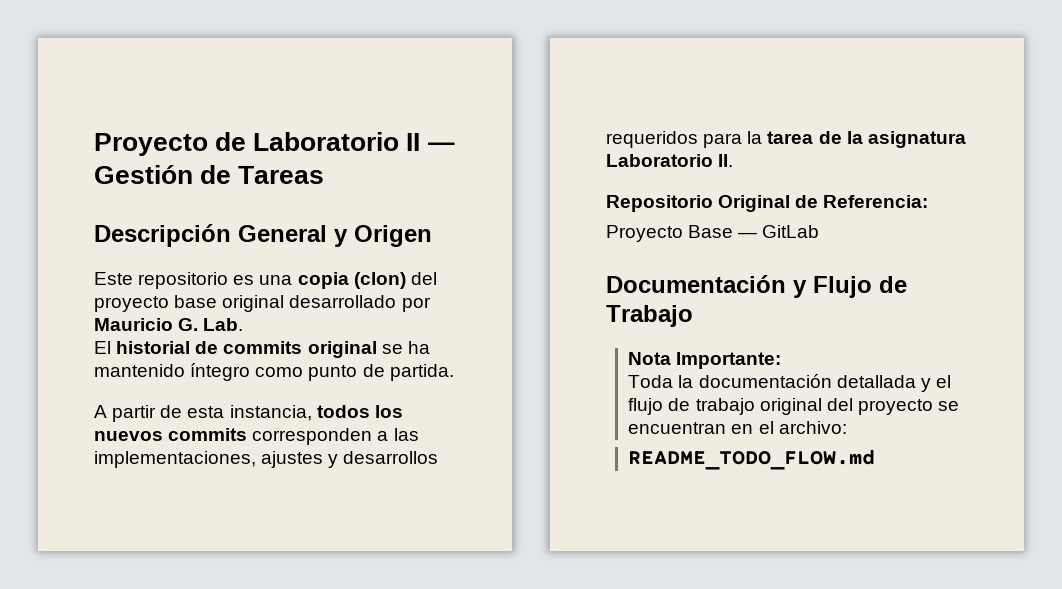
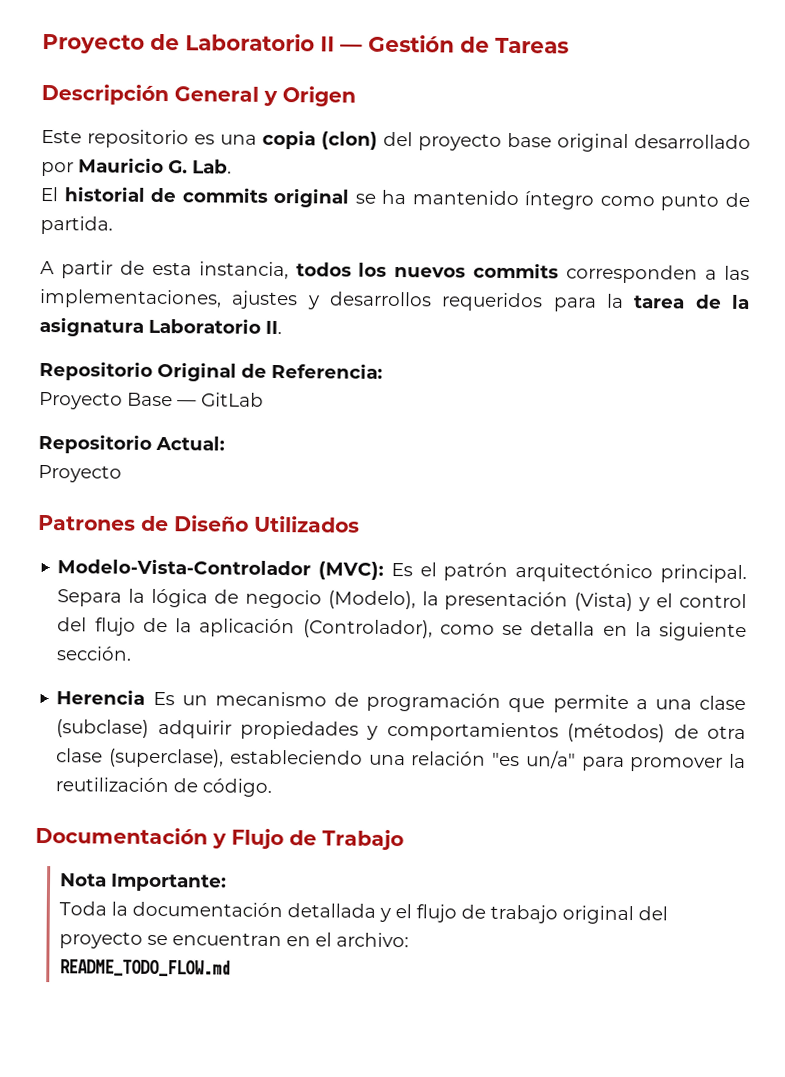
+ Repositorio Actual:
+ Proyecto
+ Patrones de Diseño Utilizados
+ Modelo-Vista-Controlador (MVC): Es el patrón arquitectónico principal. Separa la lógica de negocio (Modelo), la presentación (Vista) y el control del flujo de la aplicación (Controlador), como se detalla en la siguiente sección.
+ Herencia Es un mecanismo de programación que permite a una clase (subclase) adquirir propiedades y comportamientos (métodos) de otra clase (superclase), estableciendo una relación "es un/a" para promover la reutilización de código.

